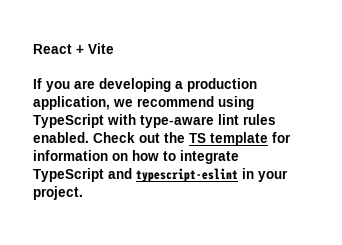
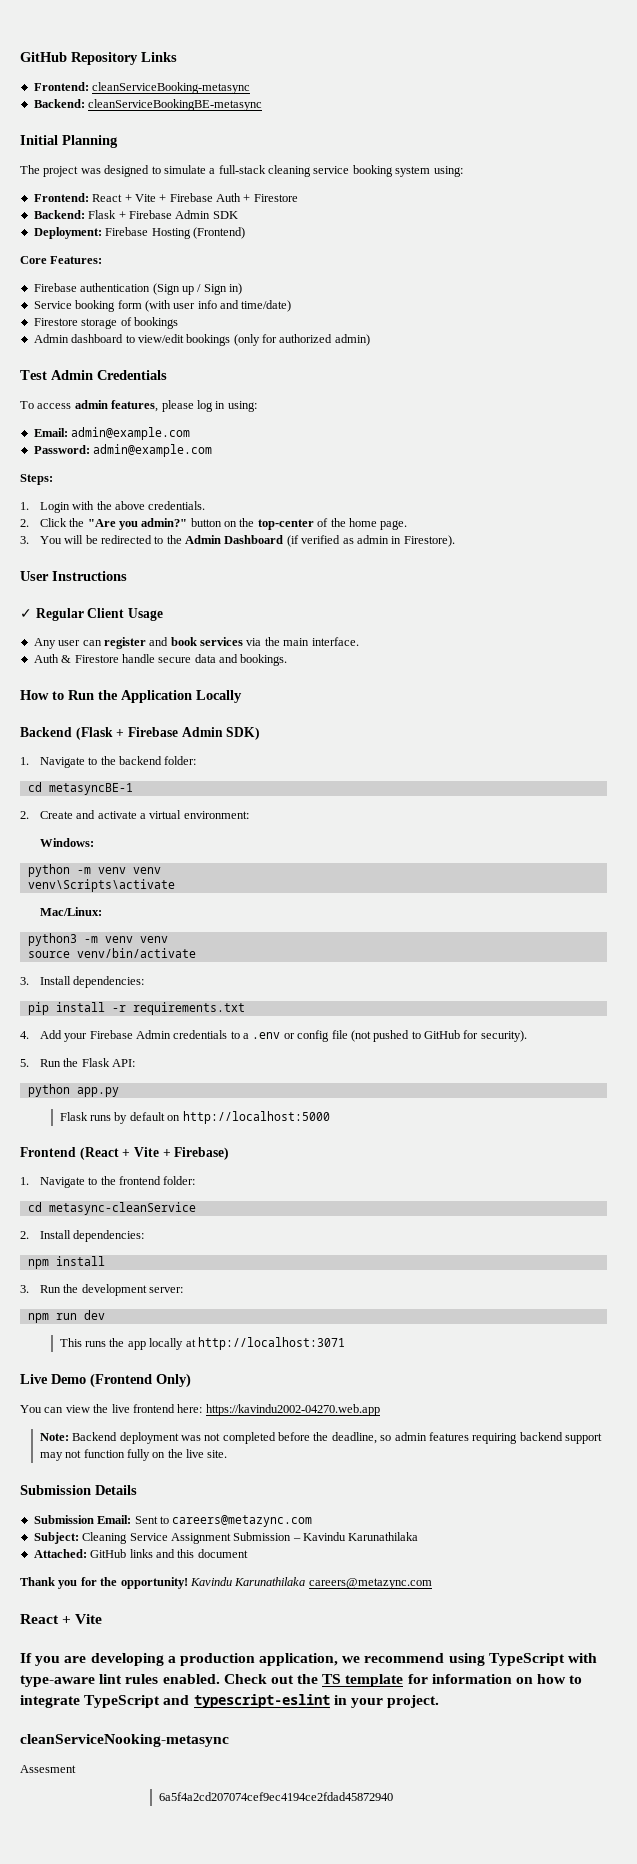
+ GitHub Repository Links
+ Frontend: cleanServiceBooking-metasync
+ Backend: cleanServiceBookingBE-metasync
+ Initial Planning
+ The project was designed to simulate a full-stack cleaning service booking system using:
+ Frontend: React + Vite + Firebase Auth + Firestore
+ Backend: Flask + Firebase Admin SDK
+ Deployment: Firebase Hosting (Frontend)
+ Core Features:
+ Firebase authentication (Sign up / Sign in)
+ Service booking form (with user info and time/date)
+ Firestore storage of bookings
+ Admin dashboard to view/edit bookings (only for authorized admin)
+ Test Admin Credentials
+ To access admin features, please log in using:
+ Email: admin@example.com
+ Password: admin@example.com
+ Steps:
+ 1. Login with the above credentials.
+ 2. Click the "Are you admin?" button on the top-center of the home page.
+ 3. You will be redirected to the Admin Dashboard (if verified as admin in Firestore).
+ User Instructions
+ ✓ Regular Client Usage
+ Any user can register and book services via the main interface.
+ Auth & Firestore handle secure data and bookings.
+ How to Run the Application Locally
+ Backend (Flask + Firebase Admin SDK)
+ 1. Navigate to the backend folder:
+ cd metasyncBE-1
+ 2. Create and activate a virtual environment:
+ Windows:
+ python -m venv venv
+ venv\Scripts\activate
+ Mac/Linux:
+ python3 -m venv venv
+ source venv/bin/activate
+ 3. Install dependencies:
+ pip install -r requirements.txt
+ 4. Add your Firebase Admin credentials to a .env or config file (not pushed to GitHub for security).
+ 5. Run the Flask API:
+ python app.py
+ Flask runs by default on http://localhost:5000
+ Frontend (React + Vite + Firebase)
+ 1. Navigate to the frontend folder:
+ cd metasync-cleanService
+ 2. Install dependencies:
+ npm install
+ 3. Run the development server:
+ npm run dev
+ This runs the app locally at http://localhost:3071
+ Live Demo (Frontend Only)
+ You can view the live frontend here: https://kavindu2002-04270.web.app
+ Note: Backend deployment was not completed before the deadline, so admin features requiring backend support may not function fully on the live site.
+ Submission Details
+ Submission Email: Sent to careers@metazync.com
+ Subject: Cleaning Service Assignment Submission – Kavindu Karunathilaka
+ Attached: GitHub links and this document
+ Thank you for the opportunity! Kavindu Karunathilaka careers@metazync.com
+ cleanServiceNooking-metasync
+ Assesment
+ 6a5f4a2cd207074cef9ec4194ce2fdad45872940

